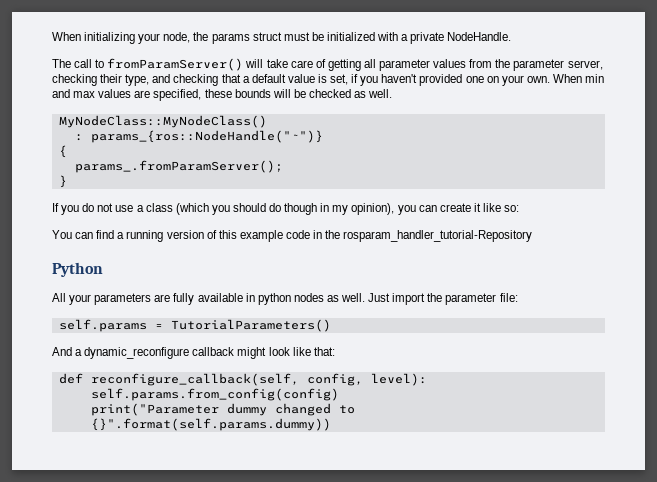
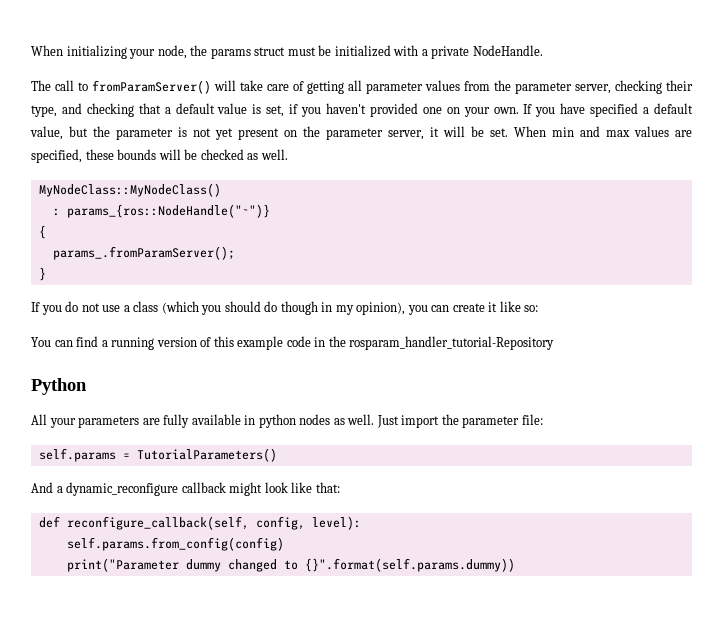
+ If you have specified a default value, but the parameter is not yet present on the parameter server, it will be set.

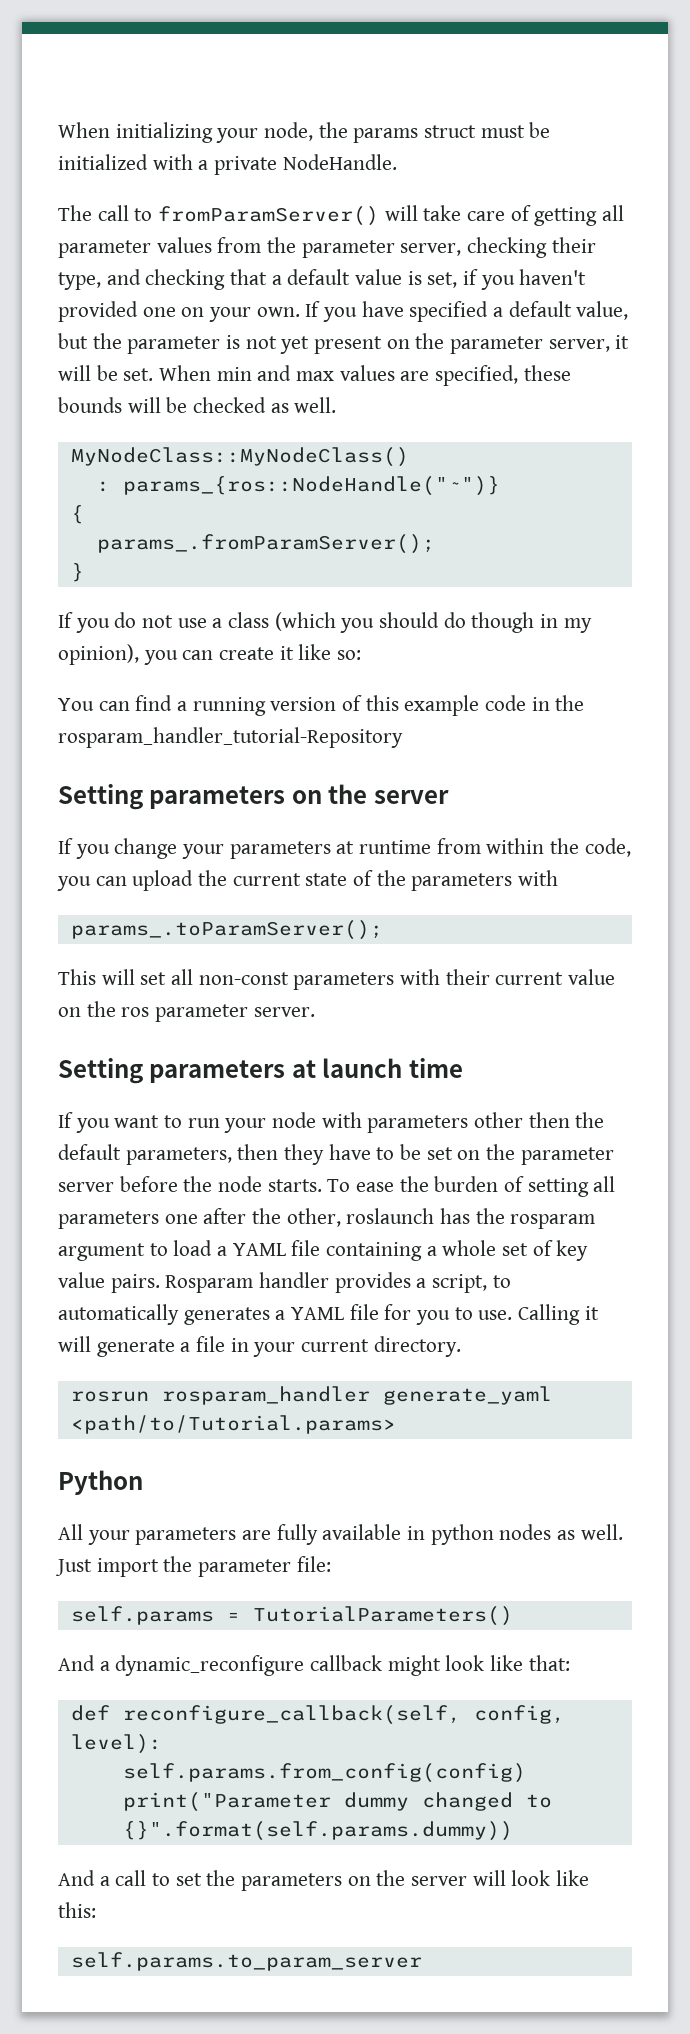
+ Setting parameters on the server
+ If you change your parameters at runtime from within the code, you can upload the current state of the parameters with
+ params_.toParamServer();
+ This will set all non-const parameters with their current value on the ros parameter server.
+ Setting parameters at launch time
+ If you want to run your node with parameters other then the default parameters, then they have to be set on the parameter server before the node starts. To ease the burden of setting all parameters one after the other, roslaunch has the rosparam argument to load a YAML file containing a whole set of key value pairs. Rosparam handler provides a script, to automatically generates a YAML file for you to use. Calling it will generate a file in your current directory.
+ rosrun rosparam_handler generate_yaml <path/to/Tutorial.params>
+ And a call to set the parameters on the server will look like this:
+ self.params.to_param_server

